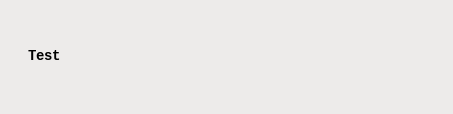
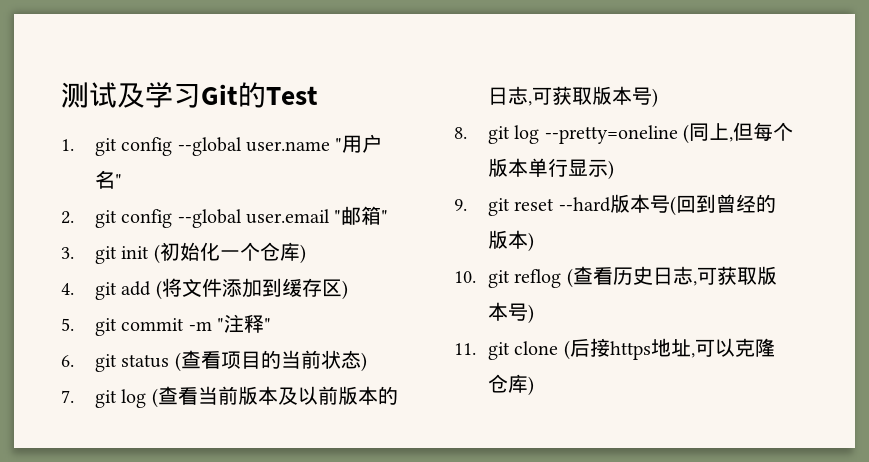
- Test
+ 测试及学习Git的Test
+ 1. git config --global user.name "用户名"
+ 2. git config --global user.email "邮箱"
+ 3. git init (初始化一个仓库)
+ 4. git add (将文件添加到缓存区)
+ 5. git commit -m "注释"
+ 6. git status (查看项目的当前状态)
+ 7. git log (查看当前版本及以前版本的日志,可获取版本号)
+ 8. git log --pretty=oneline (同上,但每个版本单行显示)
+ 9. git reset --hard版本号(回到曾经的版本)
+ 10. git reflog (查看历史日志,可获取版本号)
+ 11. git clone (后接https地址,可以克隆仓库)

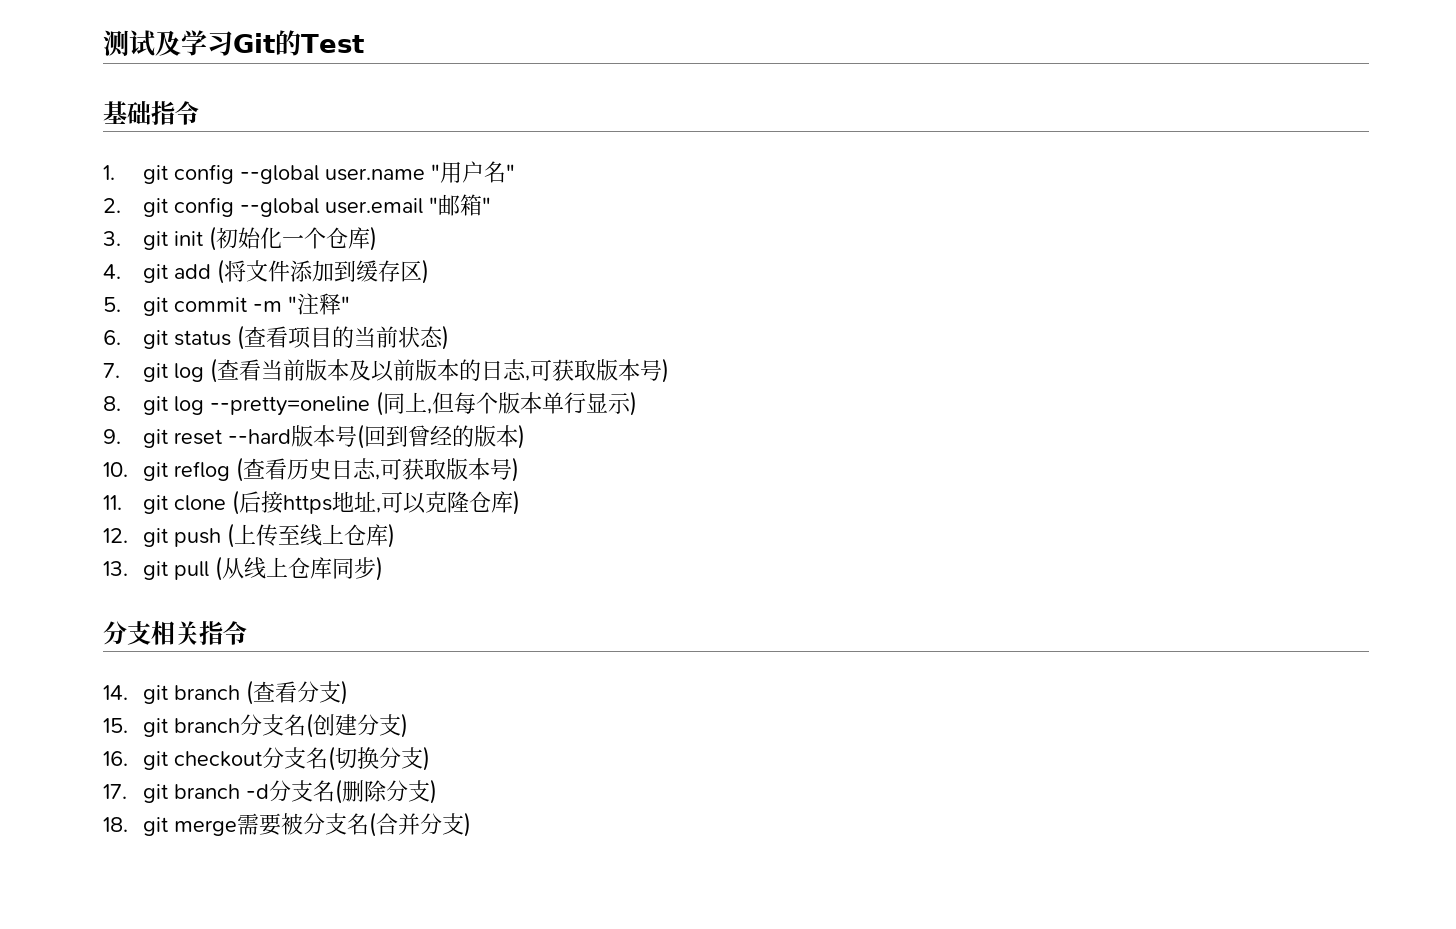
+ 基础指令
+ 12. git push (上传至线上仓库)
+ 13. git pull (从线上仓库同步)
+ 分支相关指令
+ 14. git branch (查看分支)
+ 15. git branch分支名(创建分支)
+ 16. git checkout分支名(切换分支)
+ 17. git branch -d分支名(删除分支)
+ 18. git merge需要被分支名(合并分支)

